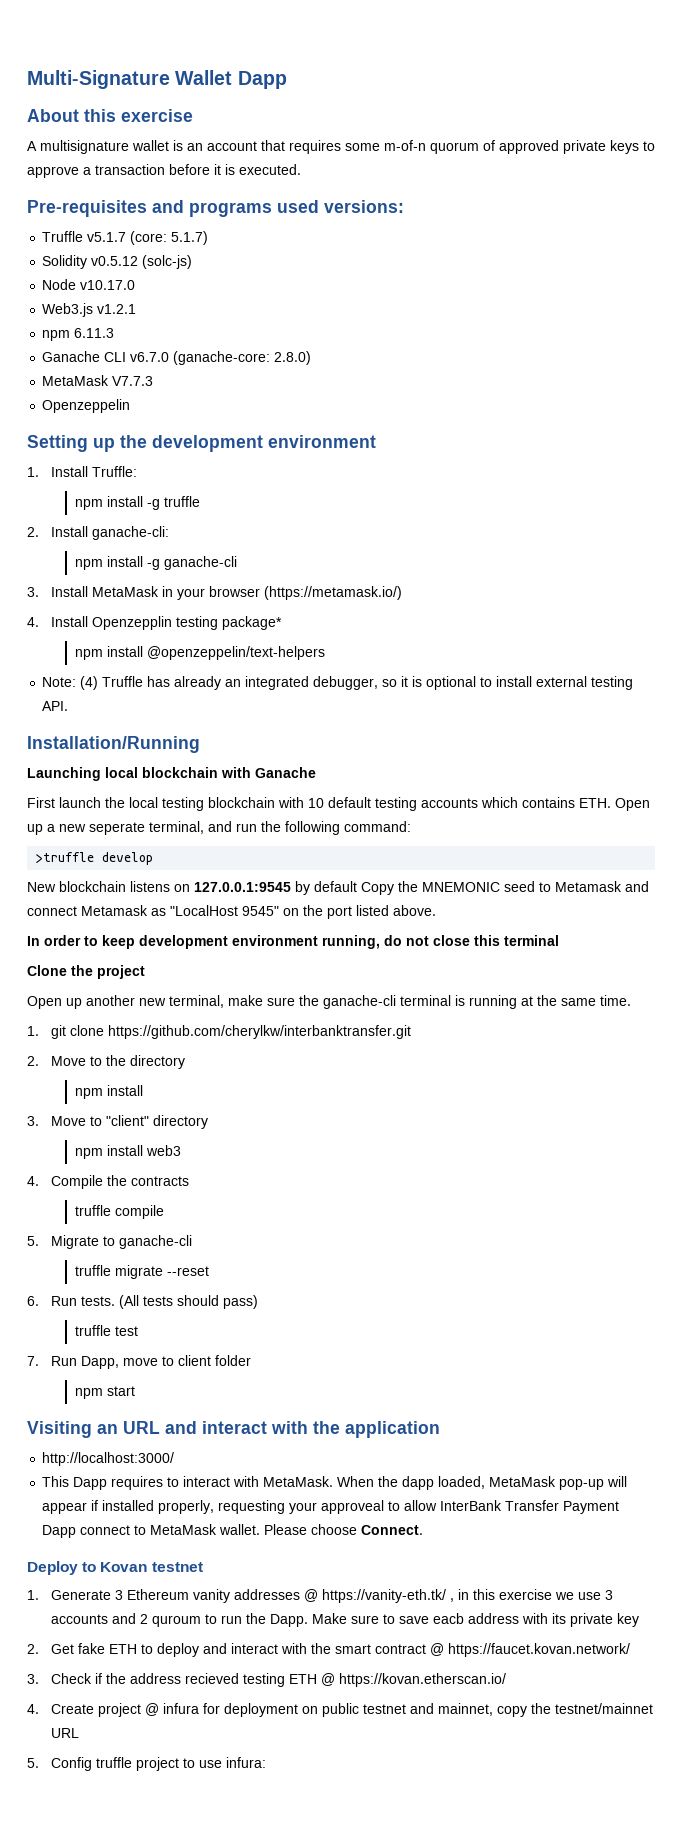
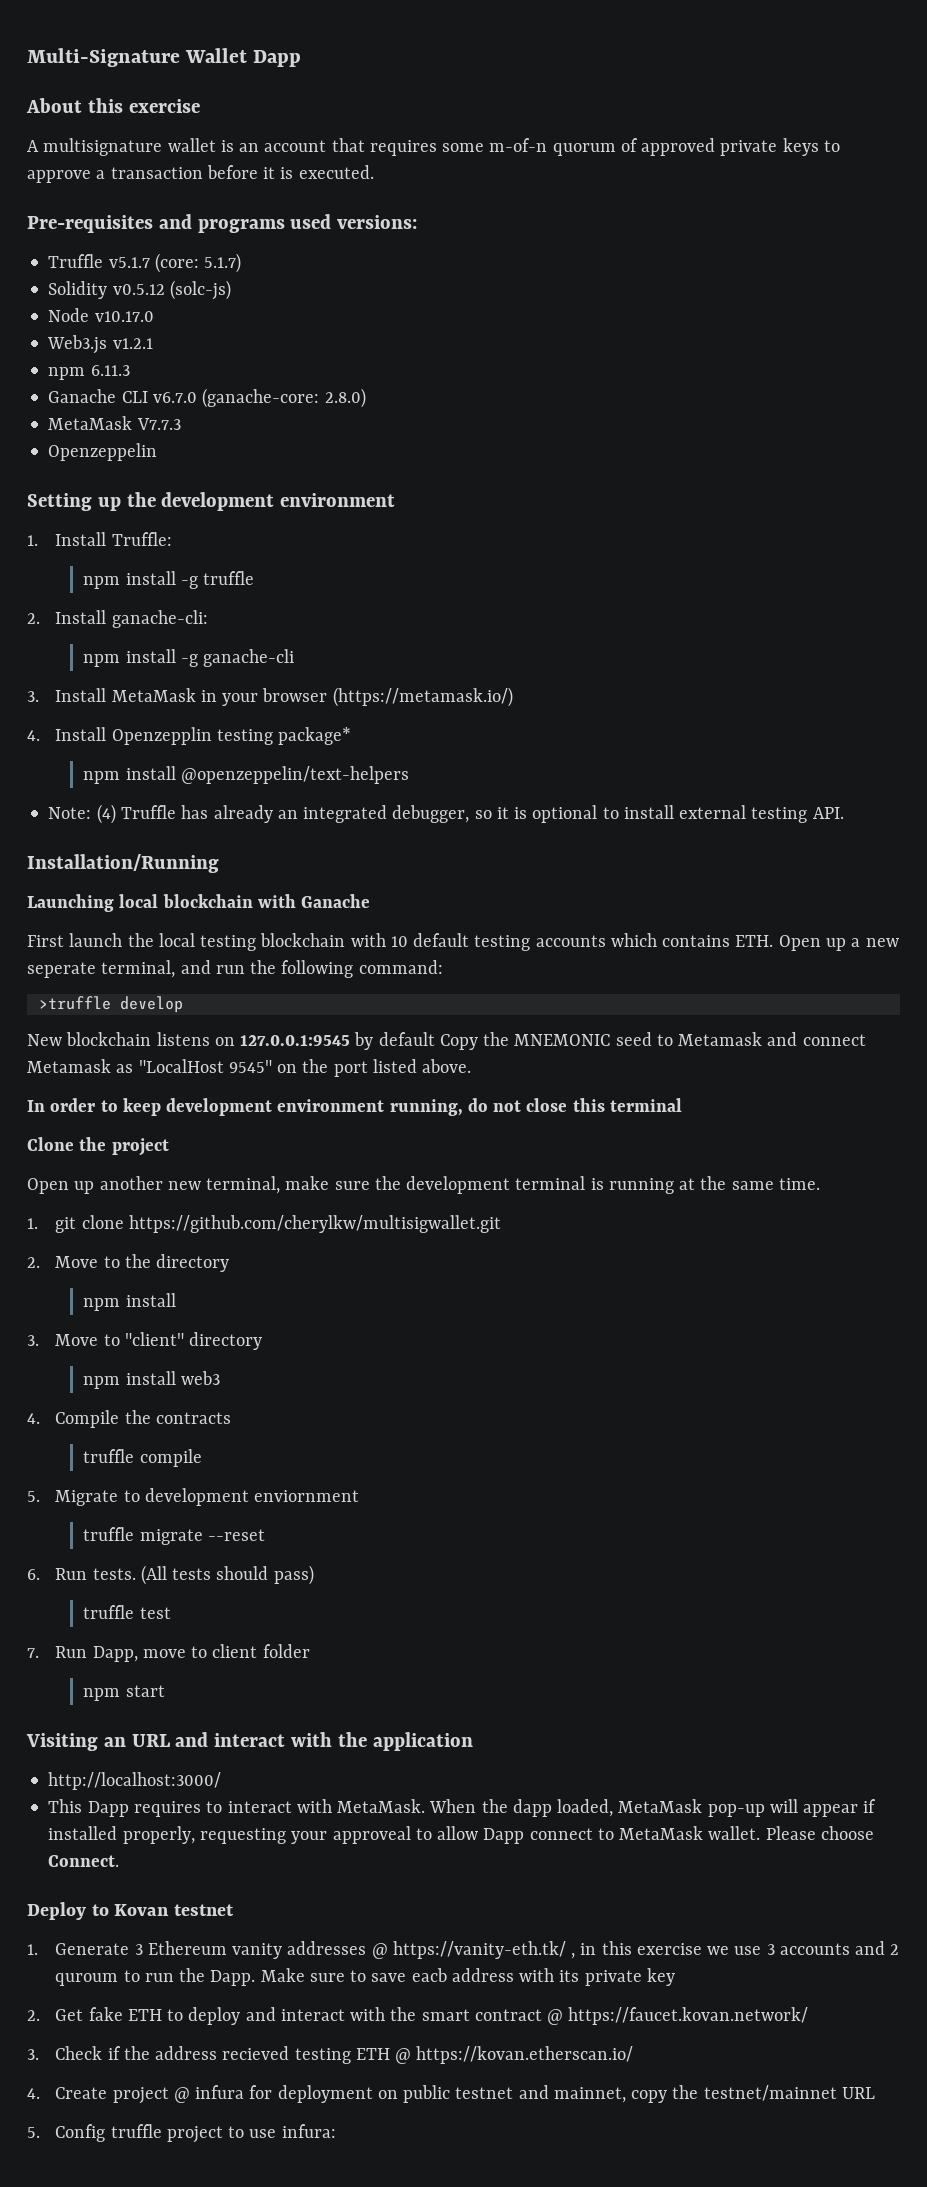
- Open up another new terminal, make sure the ganache-cli terminal is running at the same time.
+ Open up another new terminal, make sure the development terminal is running at the same time.
- 1. git clone https://github.com/cherylkw/interbanktransfer.git
+ 1. git clone https://github.com/cherylkw/multisigwallet.git
- 5. Migrate to ganache-cli
+ 5. Migrate to development enviornment
- When the dapp loaded, MetaMask pop-up will appear if installed properly, requesting your approveal to allow InterBank Transfer Payment Dapp connect to MetaMask wallet.
+ When the dapp loaded, MetaMask pop-up will appear if installed properly, requesting your approveal to allow Dapp connect to MetaMask wallet.

